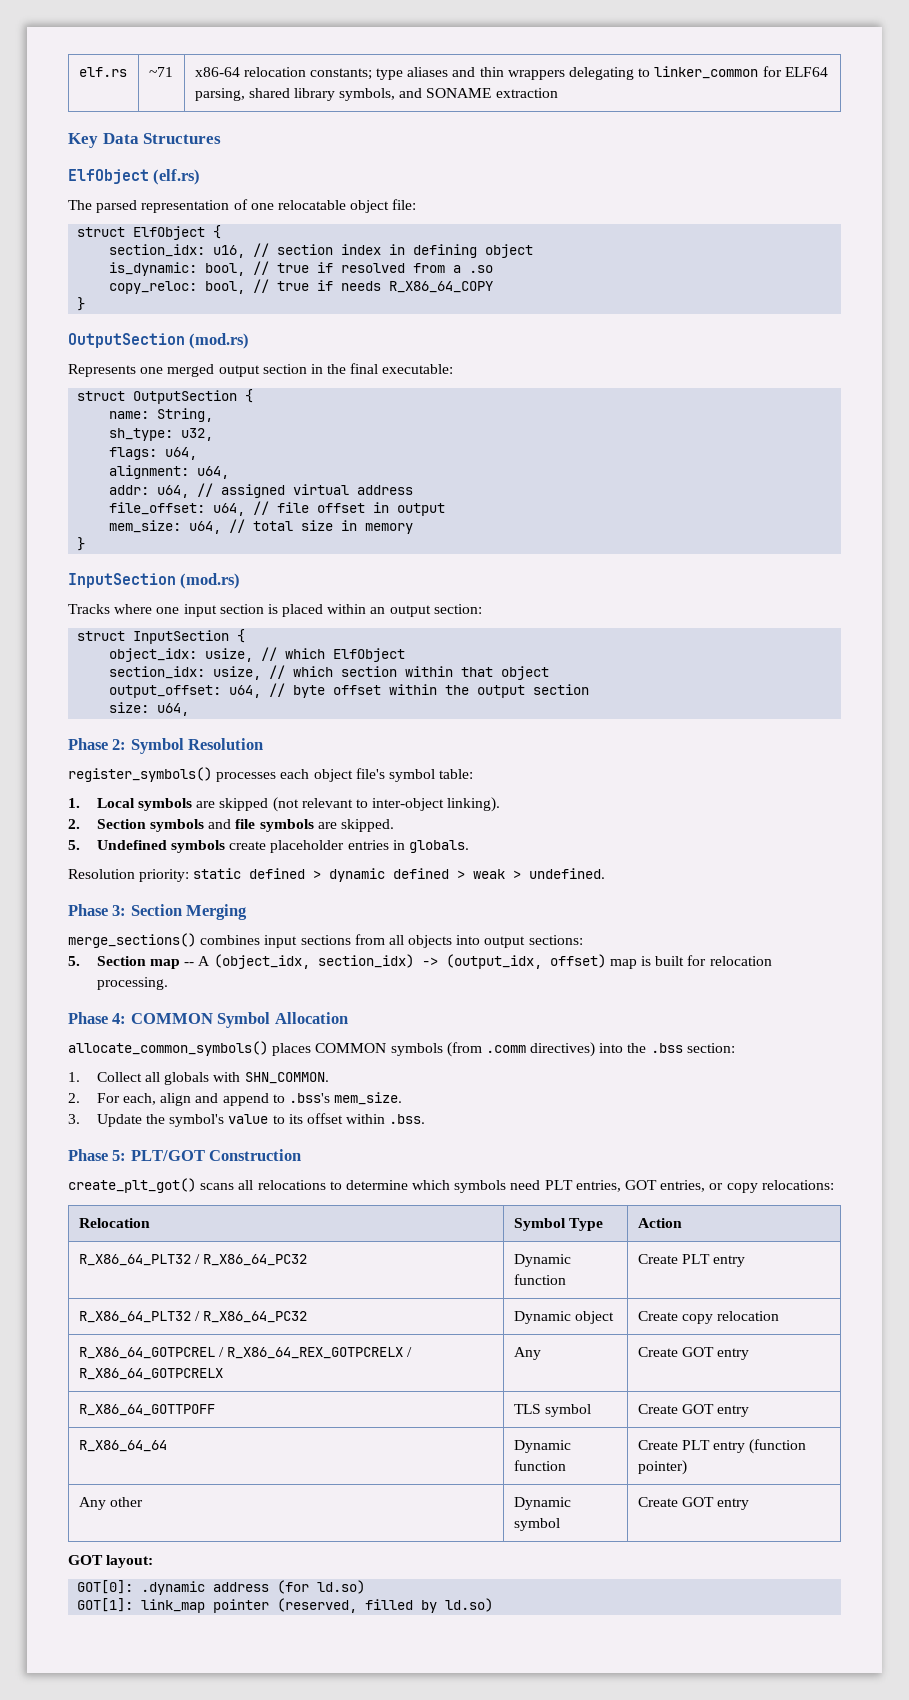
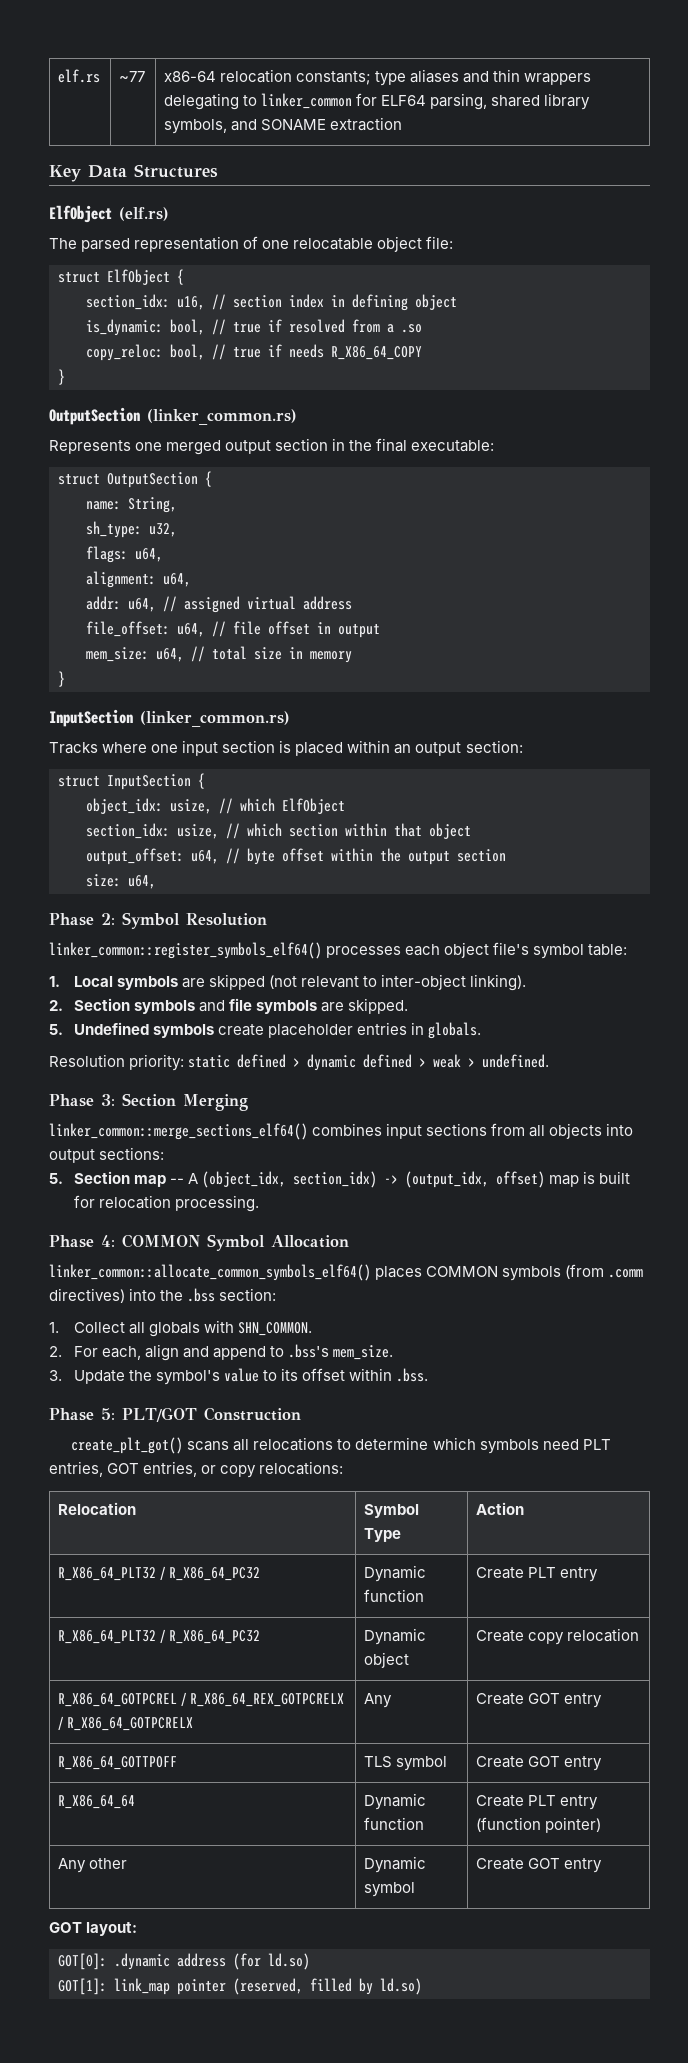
- elf.rs | ~71 | x86-64 relocation constants; type aliases and thin wrappers delegating to linker_common for ELF64 parsing, shared library symbols, and SONAME extraction
+ elf.rs | ~77 | x86-64 relocation constants; type aliases and thin wrappers delegating to linker_common for ELF64 parsing, shared library symbols, and SONAME extraction
- OutputSection (mod.rs)
+ OutputSection (linker_common.rs)
- InputSection (mod.rs)
+ InputSection (linker_common.rs)
- register_symbols() processes each object file's symbol table:
+ linker_common::register_symbols_elf64() processes each object file's symbol table:
- merge_sections() combines input sections from all objects into output sections:
+ linker_common::merge_sections_elf64() combines input sections from all objects into output sections:
- allocate_common_symbols() places COMMON symbols (from .comm directives) into the .bss section:
+ linker_common::allocate_common_symbols_elf64() places COMMON symbols (from .comm directives) into the .bss section:

